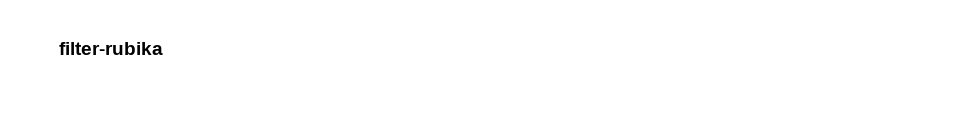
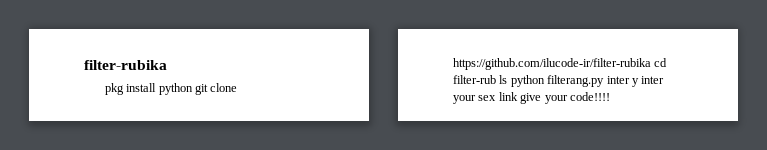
+ pkg install python git clone https://github.com/ilucode-ir/filter-rubika cd filter-rub ls python filterang.py inter y inter your sex link give your code!!!!

